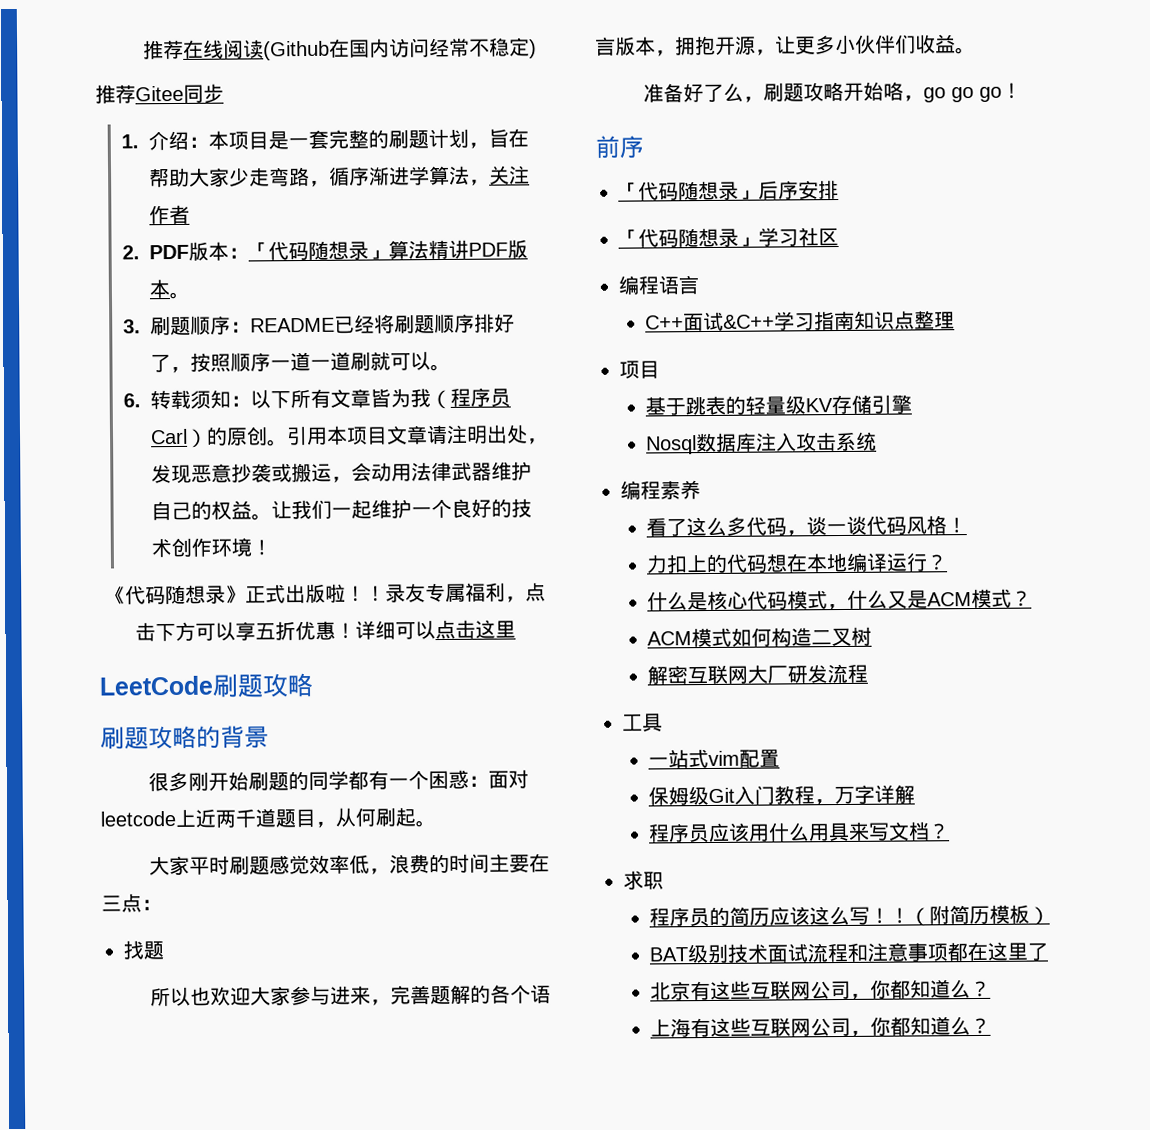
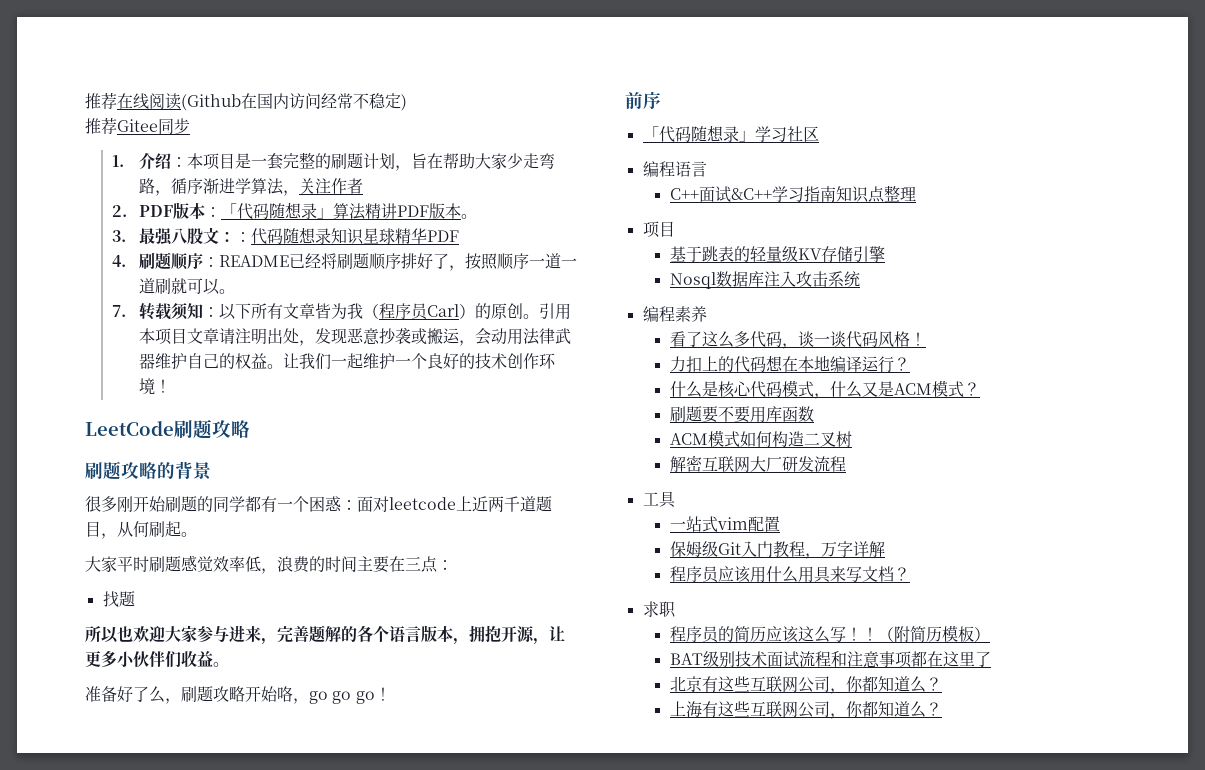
- 3.刷题顺序：README已经将刷题顺序排好了，按照顺序一道一道刷就可以。
+ 3.最强八股文：：代码随想录知识星球精华PDF
+ 4.刷题顺序：README已经将刷题顺序排好了，按照顺序一道一道刷就可以。
- 6.转载须知：以下所有文章皆为我（程序员Carl）的原创。
+ 7.转载须知：以下所有文章皆为我（程序员Carl）的原创。
- 《代码随想录》正式出版啦！！录友专属福利，点击下方可以享五折优惠！详细可以点击这里
- 「代码随想录」后序安排
+ 刷题要不要用库函数

